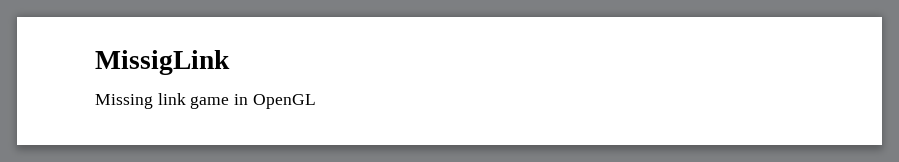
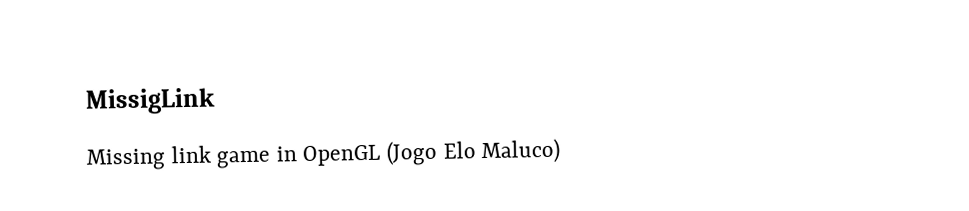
- Missing link game in OpenGL
+ Missing link game in OpenGL (Jogo Elo Maluco)

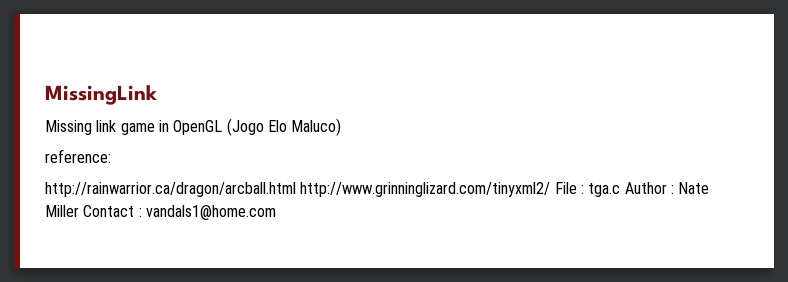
- MissigLink
+ MissingLink
+ reference:
+ http://rainwarrior.ca/dragon/arcball.html http://www.grinninglizard.com/tinyxml2/ File : tga.c Author : Nate Miller Contact : vandals1@home.com

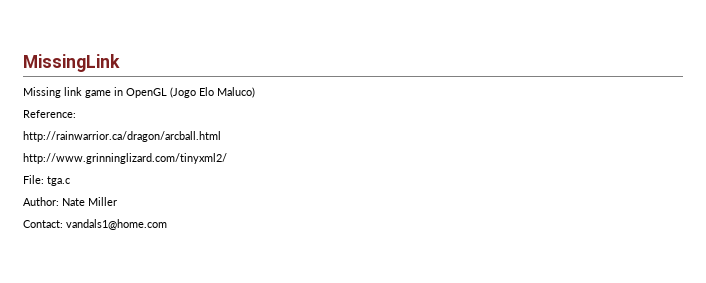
- reference:
+ Reference:
- http://rainwarrior.ca/dragon/arcball.html http://www.grinninglizard.com/tinyxml2/ File : tga.c Author : Nate Miller Contact : vandals1@home.com
+ http://rainwarrior.ca/dragon/arcball.html
+ http://www.grinninglizard.com/tinyxml2/
+ File: tga.c
+ Author: Nate Miller
+ Contact: vandals1@home.com

